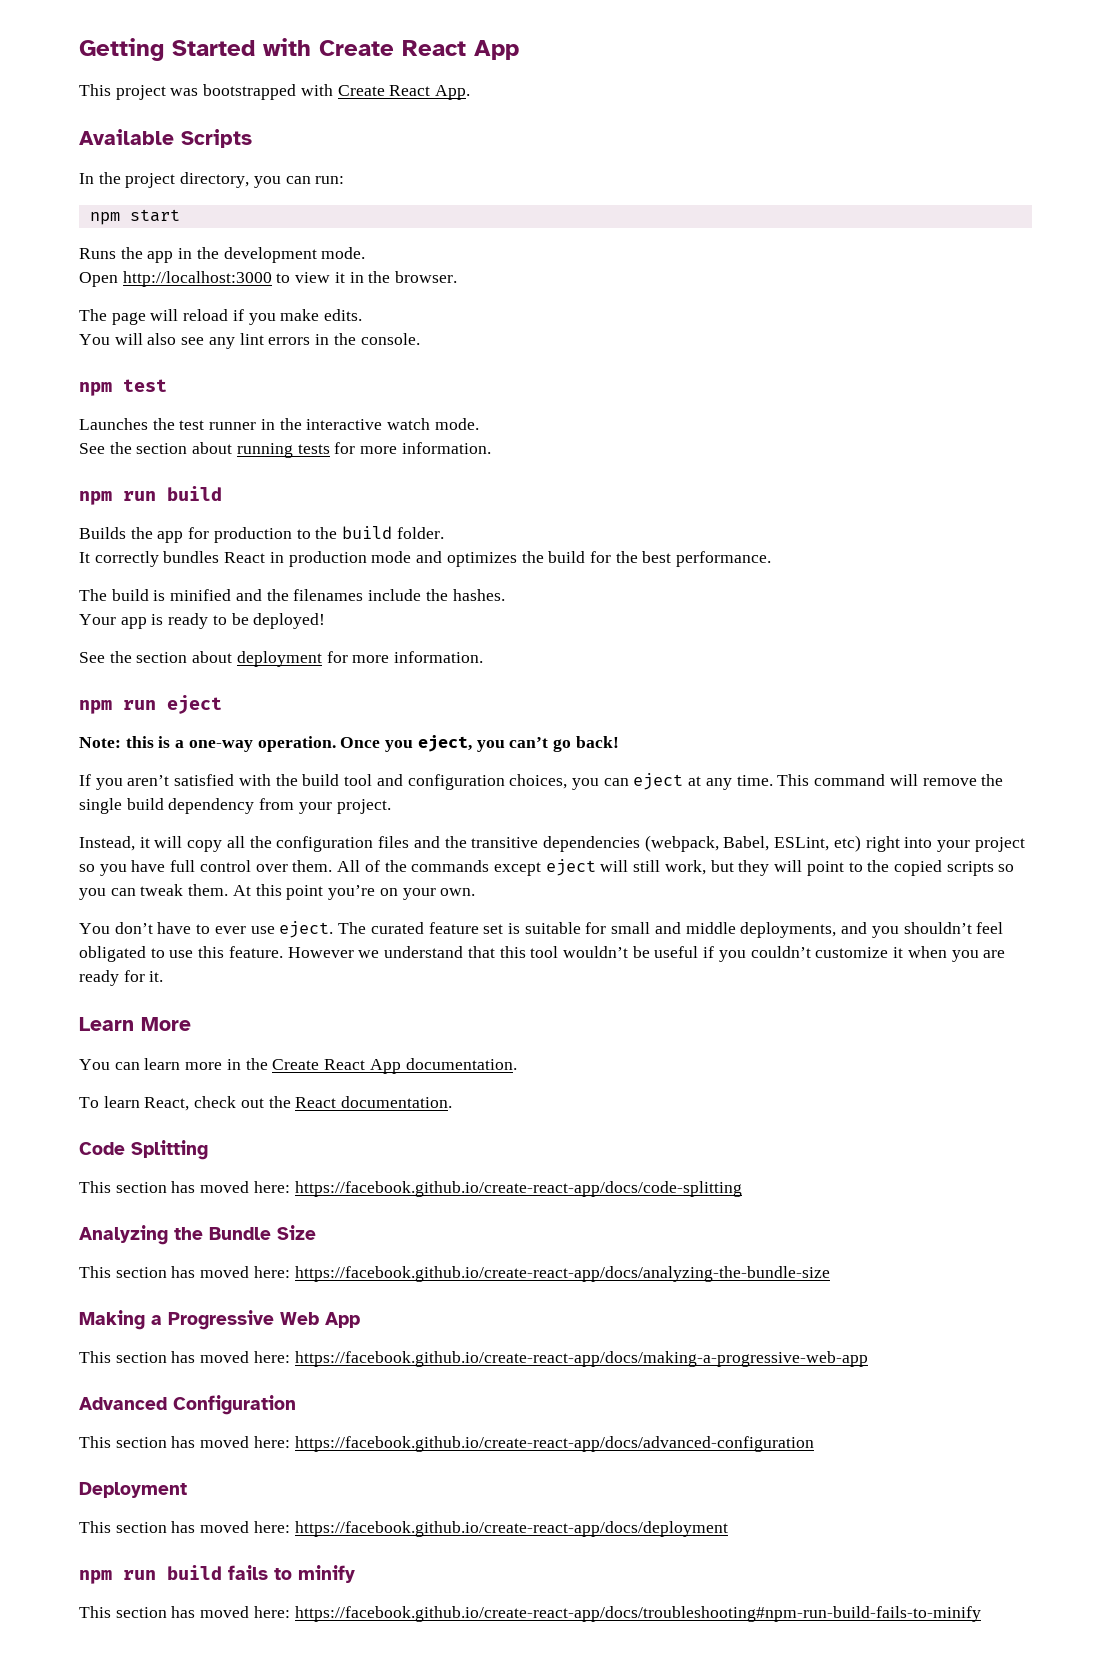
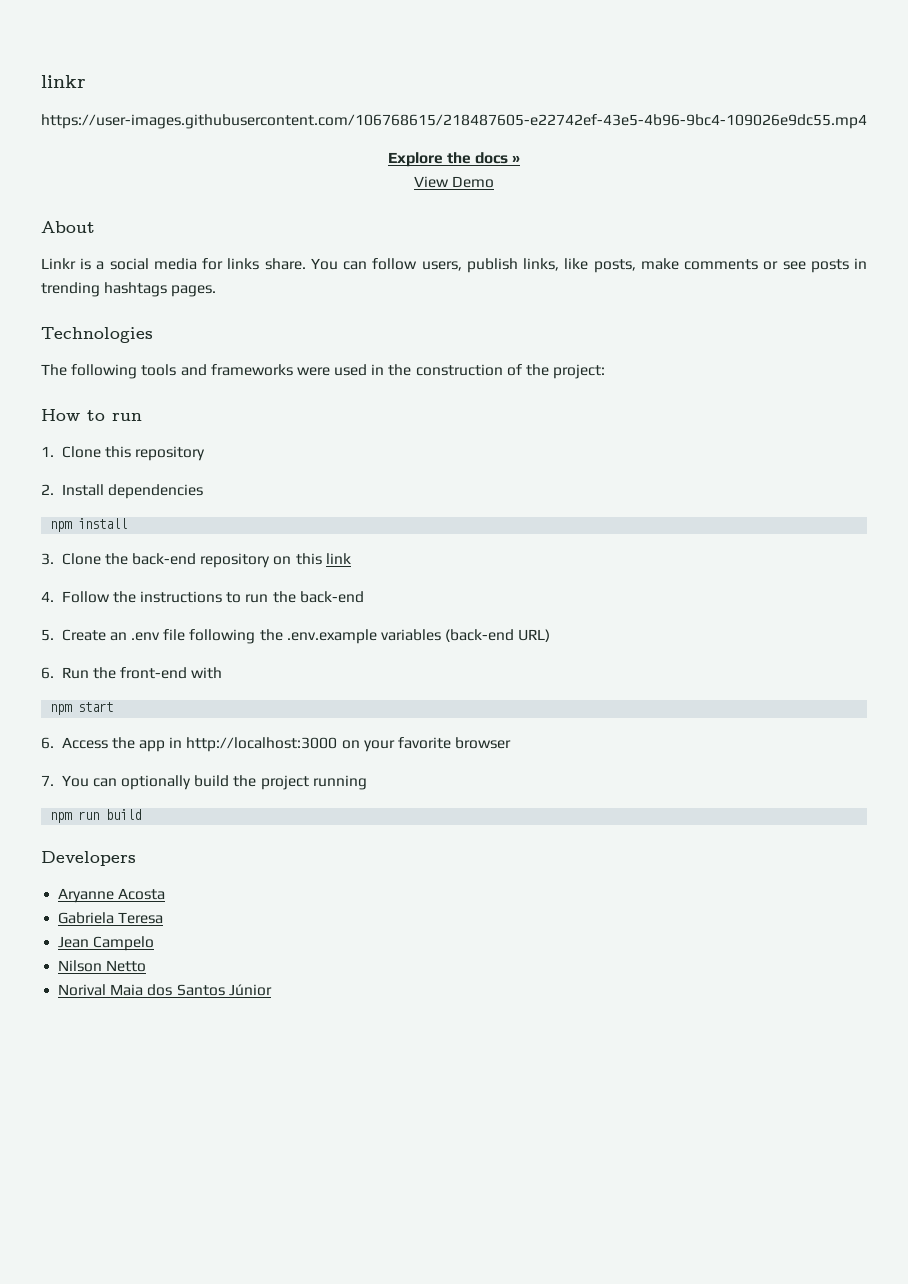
- Getting Started with Create React App
- This project was bootstrapped with Create React App.
- Available Scripts
- In the project directory, you can run:
+ linkr
+ https://user-images.githubusercontent.com/106768615/218487605-e22742ef-43e5-4b96-9bc4-109026e9dc55.mp4
+ Explore the docs »
+ View Demo
+ About
+ Linkr is a social media for links share. You can follow users, publish links, like posts, make comments or see posts in trending hashtags pages.
+ Technologies
+ The following tools and frameworks were used in the construction of the project:
+ How to run
+ 1. Clone this repository
+ 2. Install dependencies
+ npm install
+ 3. Clone the back-end repository on this link
+ 4. Follow the instructions to run the back-end
+ 5. Create an .env file following the .env.example variables (back-end URL)
+ 6. Run the front-end with
- Runs the app in the development mode.
- Open http://localhost:3000 to view it in the browser.
- The page will reload if you make edits.
- You will also see any lint errors in the console.
- npm test
- Launches the test runner in the interactive watch mode.
- See the section about running tests for more information.
+ 6. Access the app in http://localhost:3000 on your favorite browser
+ 7. You can optionally build the project running
  npm run build
- Builds the app for production to the build folder.
- It correctly bundles React in production mode and optimizes the build for the best performance.
- The build is minified and the filenames include the hashes.
- Your app is ready to be deployed!
- See the section about deployment for more information.
- npm run eject
- Note: this is a one-way operation. Once you eject, you can’t go back!
- If you aren’t satisfied with the build tool and configuration choices, you can eject at any time. This command will remove the single build dependency from your project.
- Instead, it will copy all the configuration files and the transitive dependencies (webpack, Babel, ESLint, etc) right into your project so you have full control over them. All of the commands except eject will still work, but they will point to the copied scripts so you can tweak them. At this point you’re on your own.
- You don’t have to ever use eject. The curated feature set is suitable for small and middle deployments, and you shouldn’t feel obligated to use this feature. However we understand that this tool wouldn’t be useful if you couldn’t customize it when you are ready for it.
- Learn More
- You can learn more in the Create React App documentation.
- To learn React, check out the React documentation.
- Code Splitting
- This section has moved here: https://facebook.github.io/create-react-app/docs/code-splitting
- Analyzing the Bundle Size
- This section has moved here: https://facebook.github.io/create-react-app/docs/analyzing-the-bundle-size
- Making a Progressive Web App
- This section has moved here: https://facebook.github.io/create-react-app/docs/making-a-progressive-web-app
- Advanced Configuration
- This section has moved here: https://facebook.github.io/create-react-app/docs/advanced-configuration
- Deployment
- This section has moved here: https://facebook.github.io/create-react-app/docs/deployment
- npm run build fails to minify
- This section has moved here: https://facebook.github.io/create-react-app/docs/troubleshooting#npm-run-build-fails-to-minify
+ Developers
+ Aryanne Acosta
+ Gabriela Teresa
+ Jean Campelo
+ Nilson Netto
+ Norival Maia dos Santos Júnior

